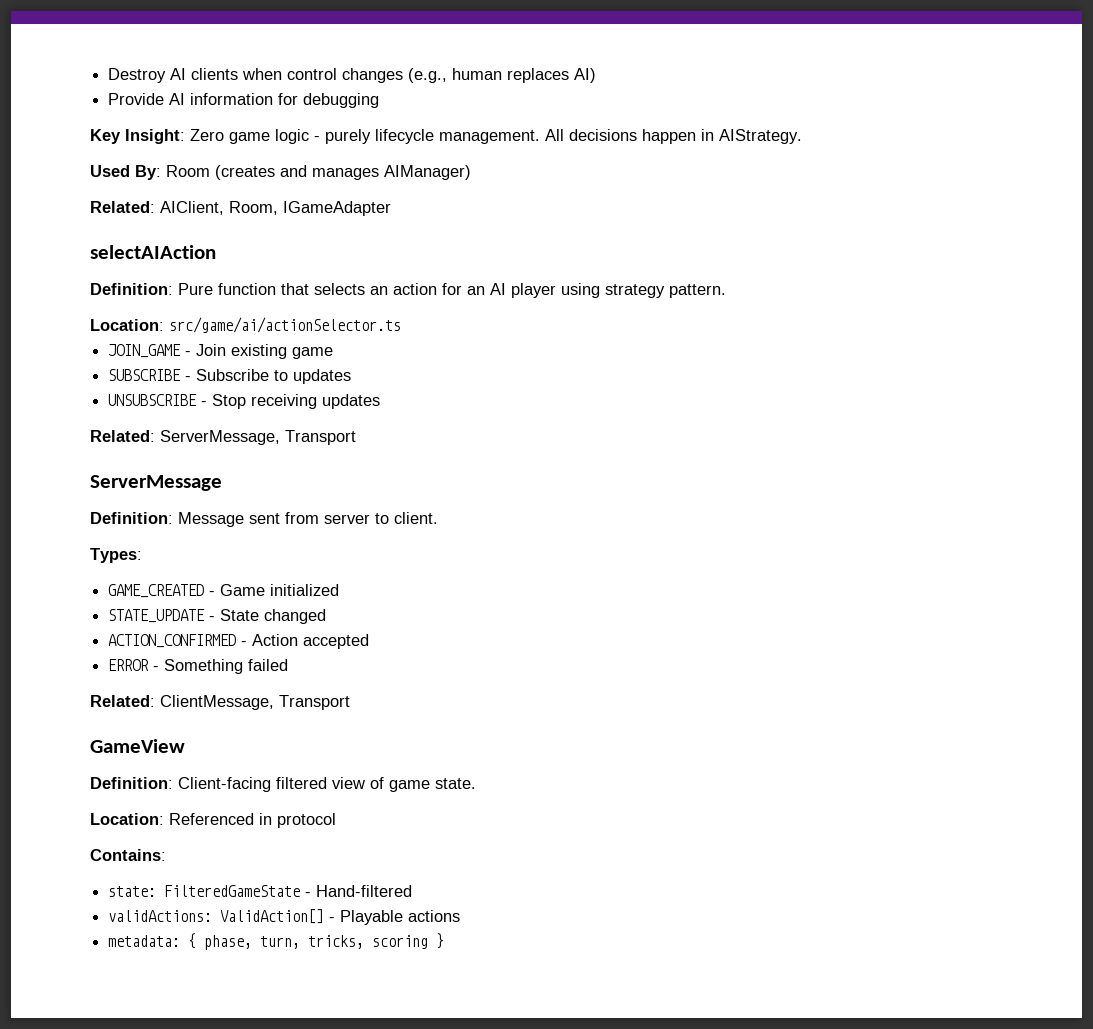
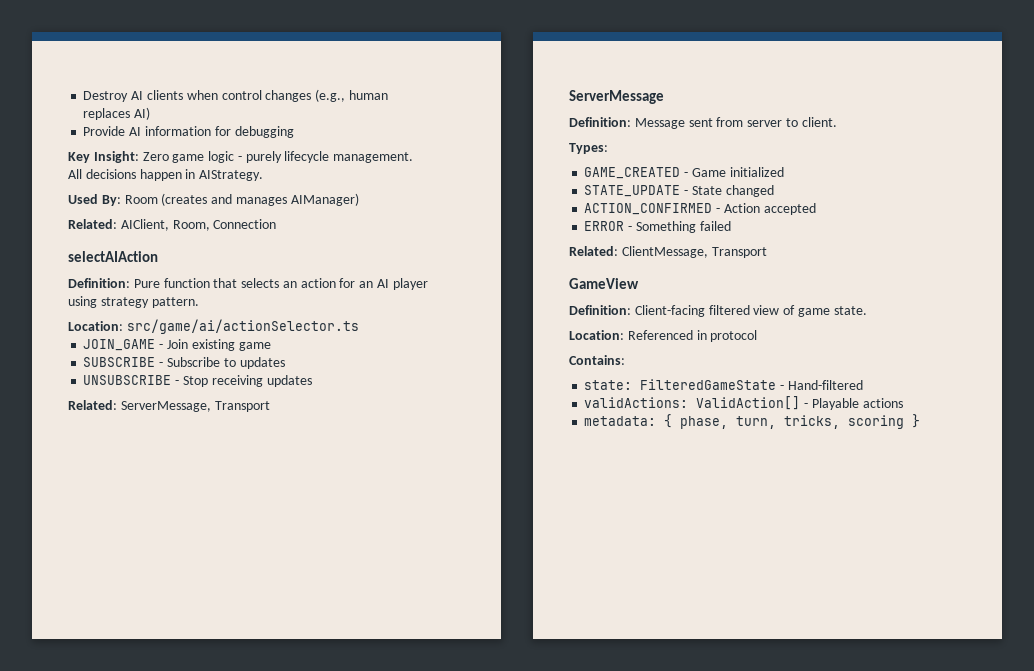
- Related: AIClient, Room, IGameAdapter
+ Related: AIClient, Room, Connection

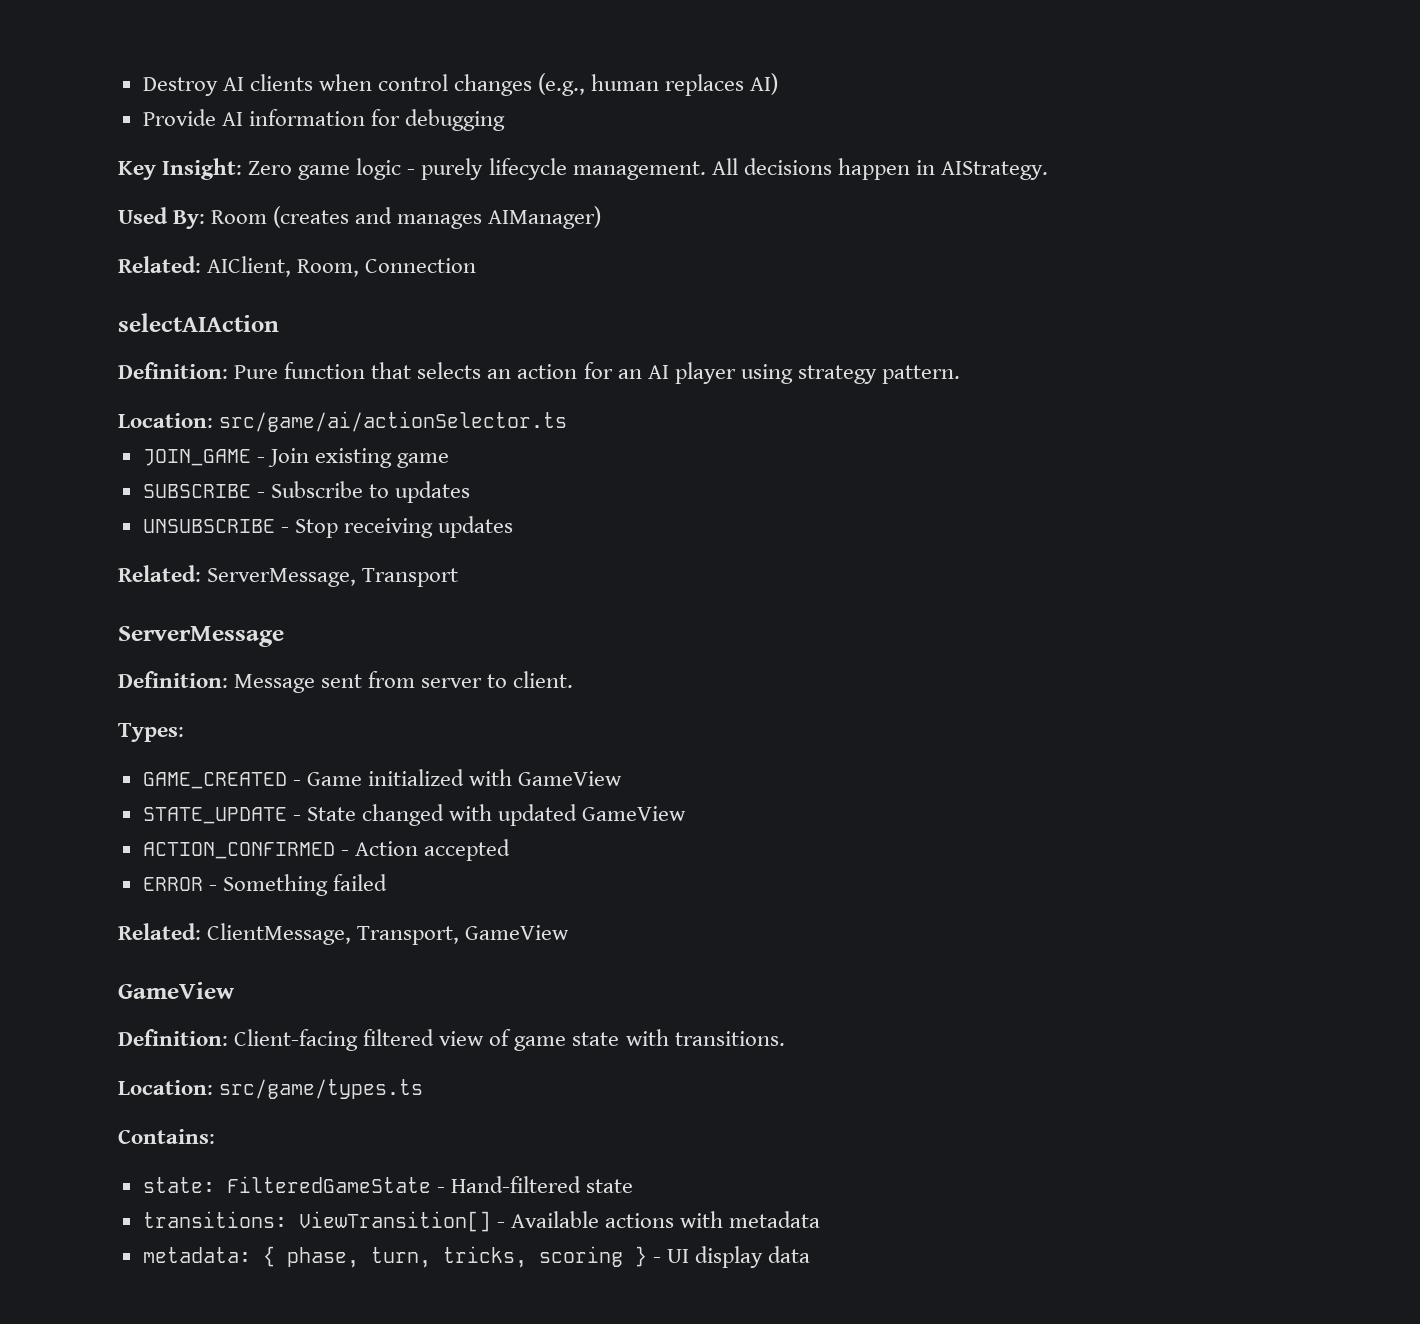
- GAME_CREATED - Game initialized
+ GAME_CREATED - Game initialized with GameView
- STATE_UPDATE - State changed
+ STATE_UPDATE - State changed with updated GameView
- Related: ClientMessage, Transport
+ Related: ClientMessage, Transport, GameView
- Definition: Client-facing filtered view of game state.
- Location: Referenced in protocol
+ Definition: Client-facing filtered view of game state with transitions.
+ Location: src/game/types.ts
- state: FilteredGameState - Hand-filtered
- validActions: ValidAction[] - Playable actions
+ state: FilteredGameState - Hand-filtered state
+ transitions: ViewTransition[] - Available actions with metadata
- metadata: { phase, turn, tricks, scoring }
+ metadata: { phase, turn, tricks, scoring } - UI display data

